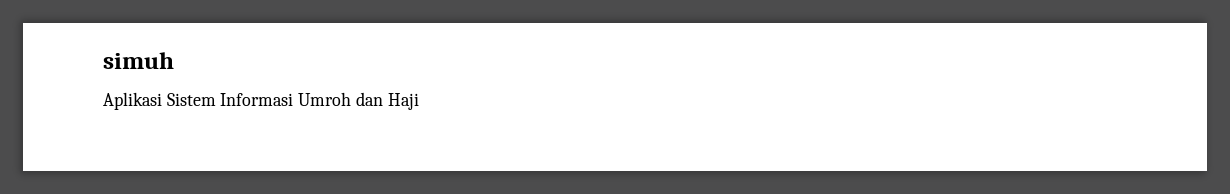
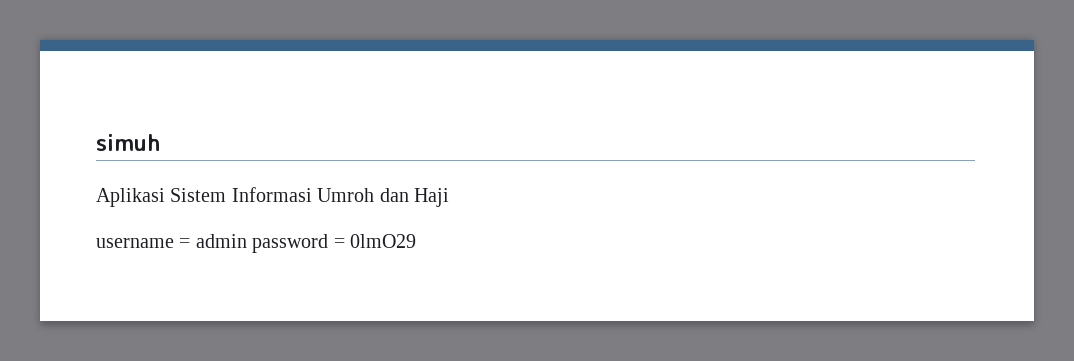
+ username = admin password = 0lmO29

